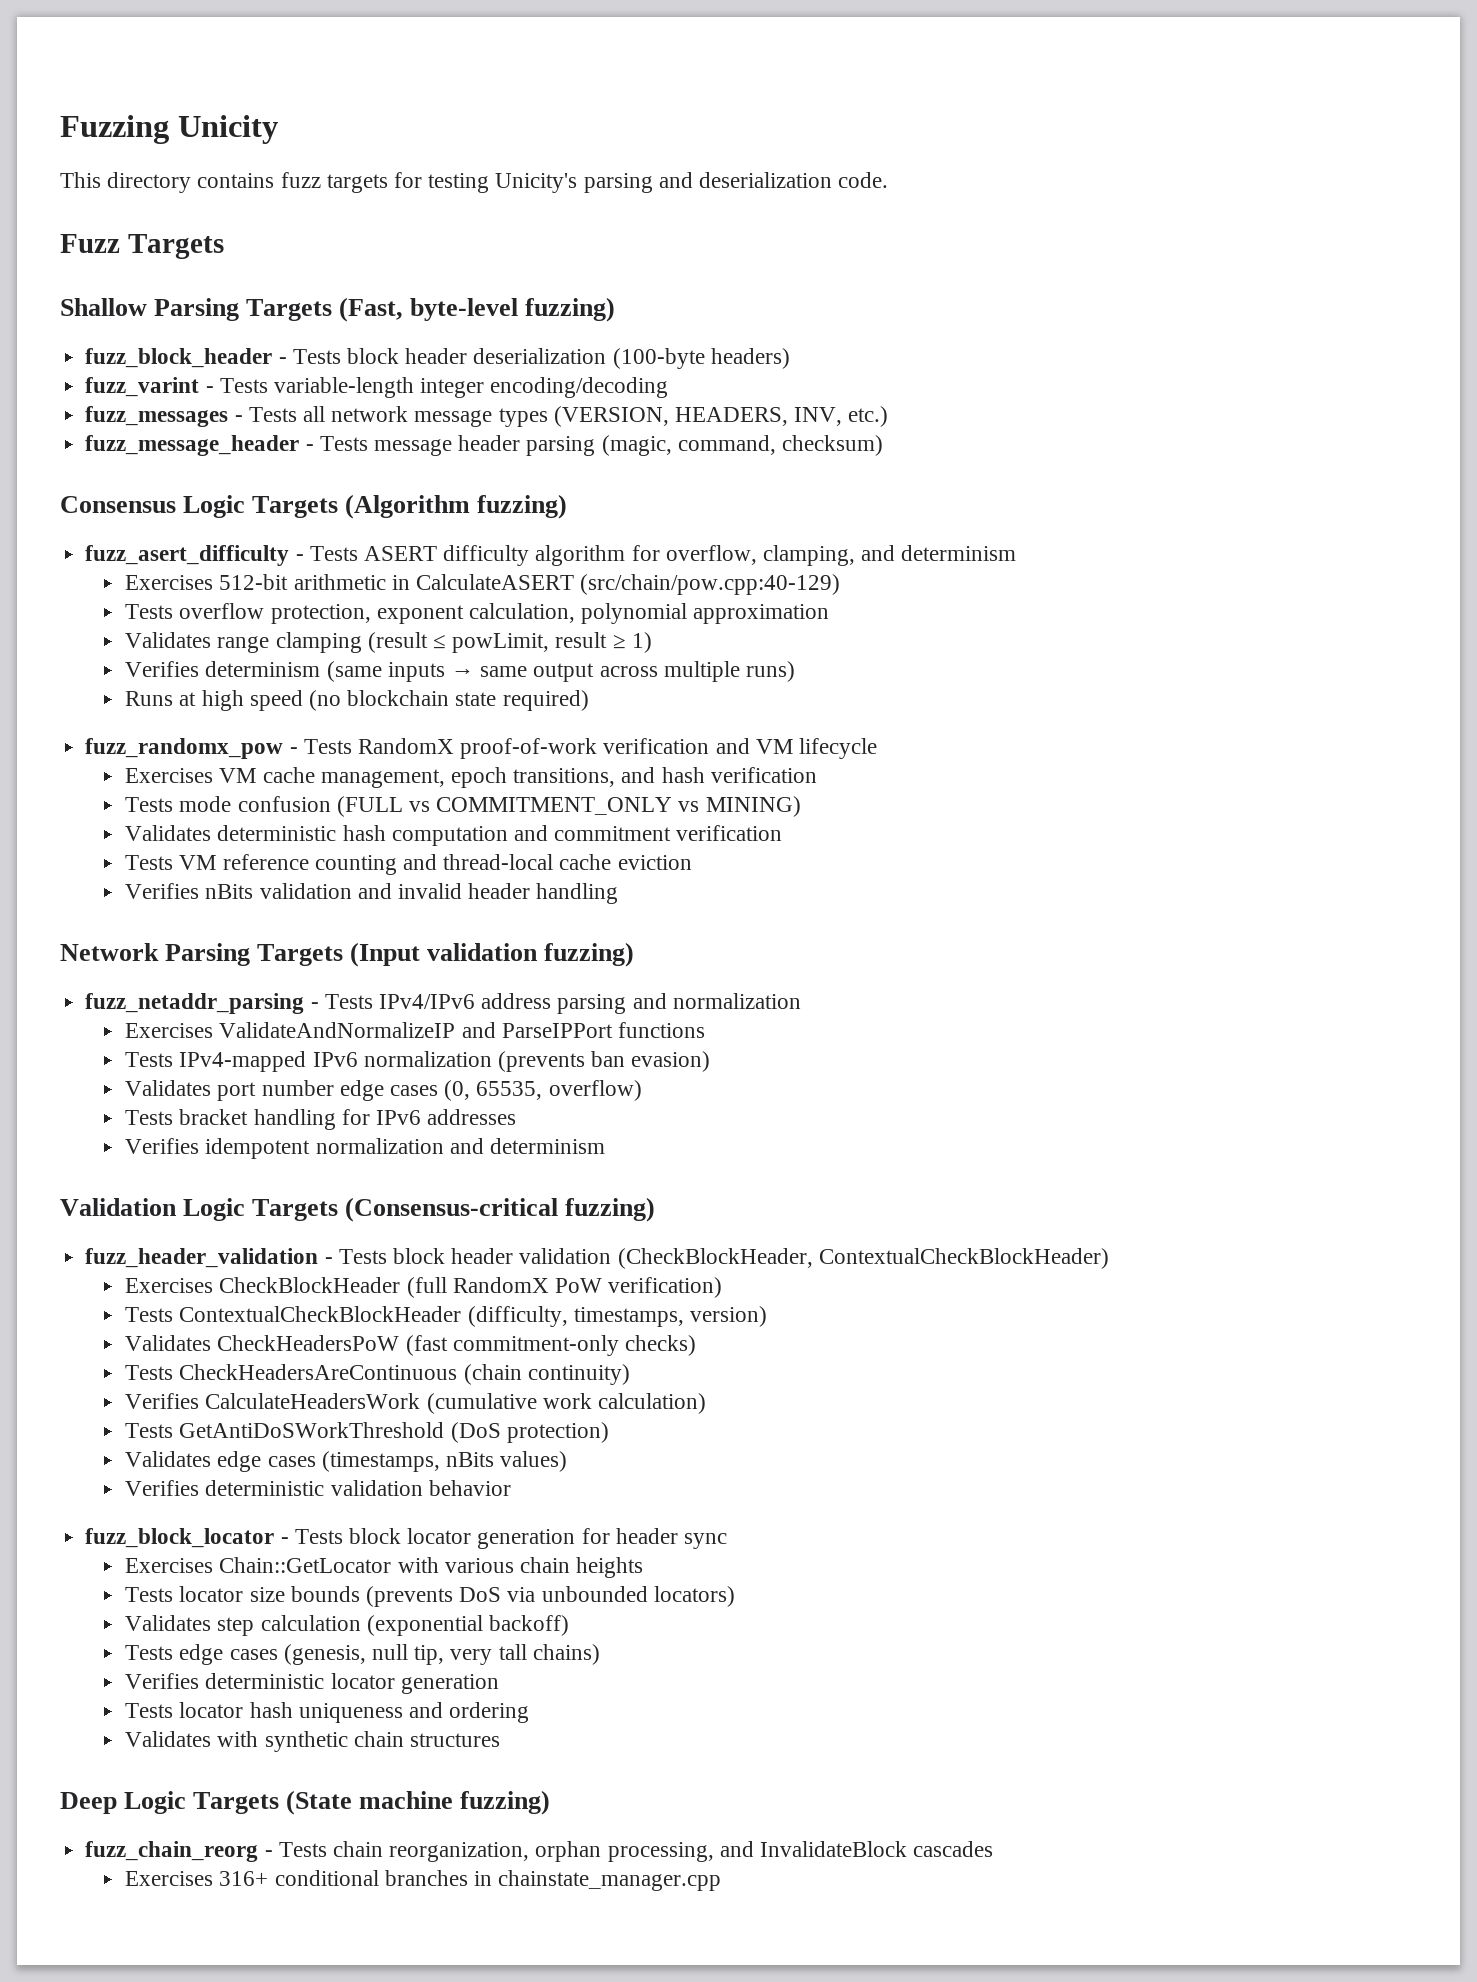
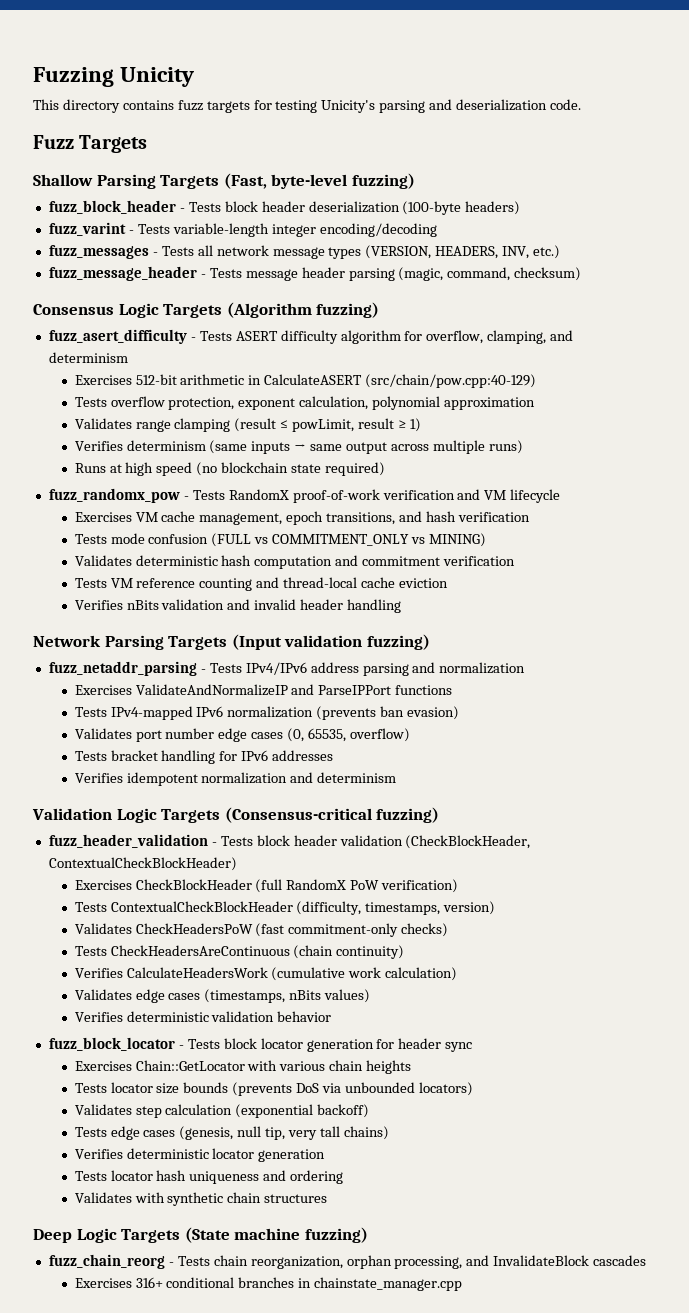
- Tests GetAntiDoSWorkThreshold (DoS protection)

